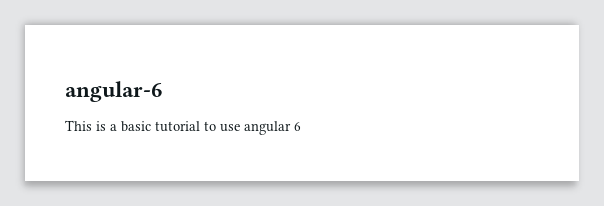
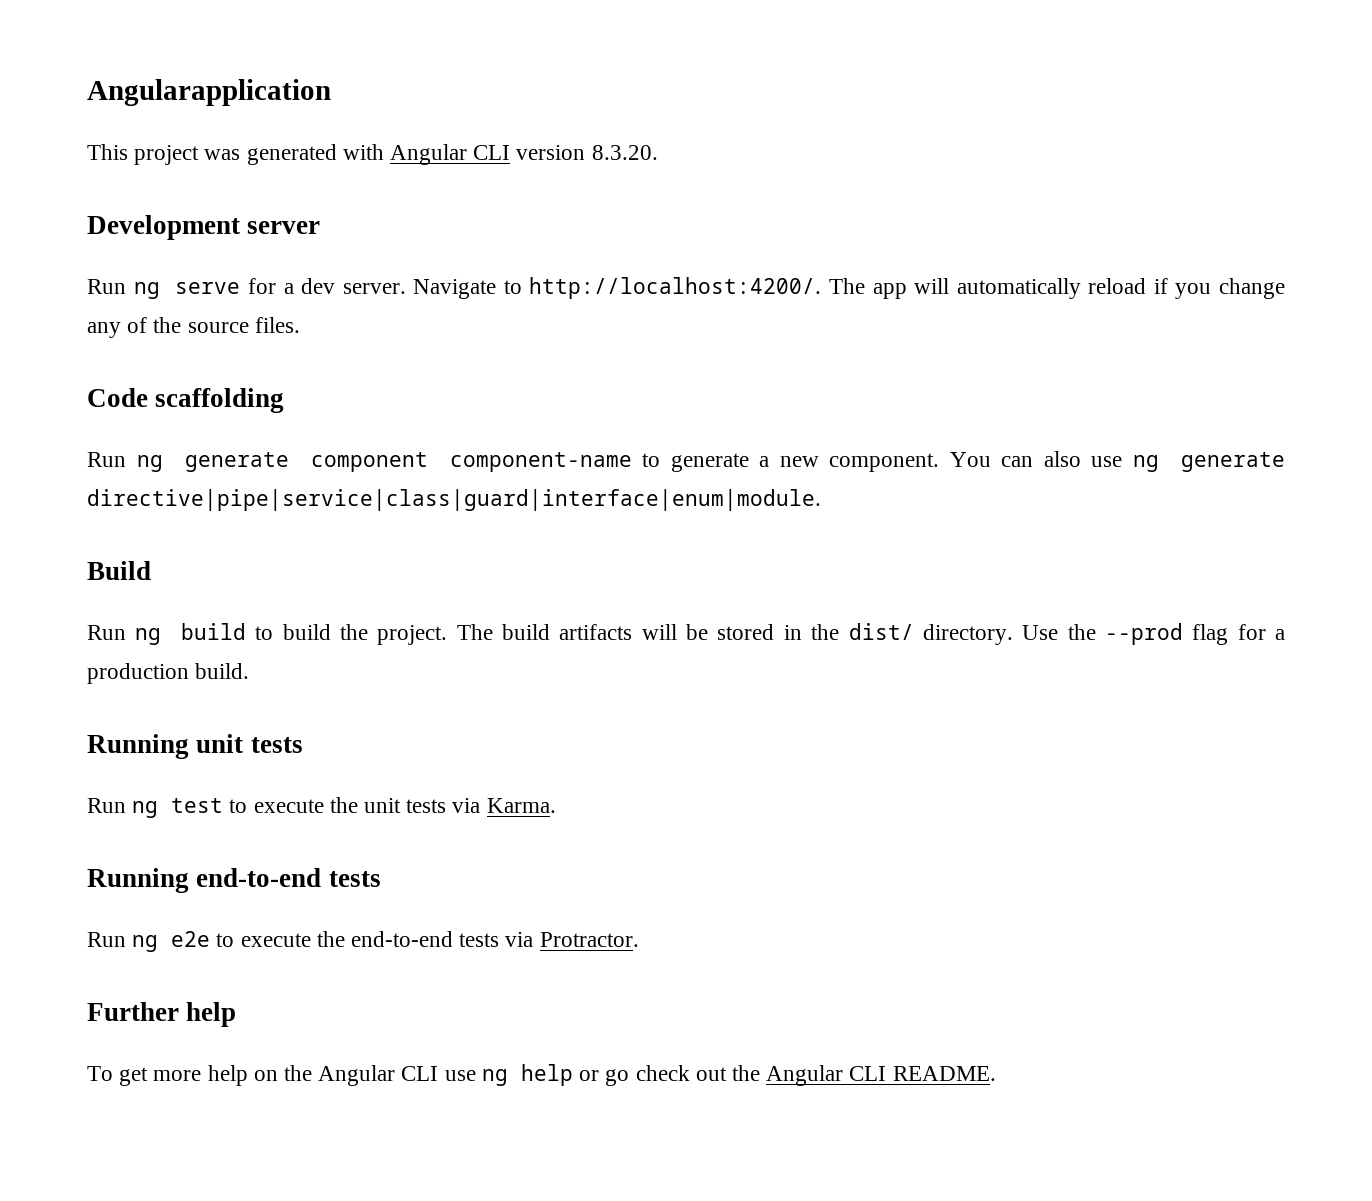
- angular-6
+ Angularapplication
- This is a basic tutorial to use angular 6
+ This project was generated with Angular CLI version 8.3.20.
+ Development server
+ Run ng serve for a dev server. Navigate to http://localhost:4200/. The app will automatically reload if you change any of the source files.
+ Code scaffolding
+ Run ng generate component component-name to generate a new component. You can also use ng generate directive|pipe|service|class|guard|interface|enum|module.
+ Build
+ Run ng build to build the project. The build artifacts will be stored in the dist/ directory. Use the --prod flag for a production build.
+ Running unit tests
+ Run ng test to execute the unit tests via Karma.
+ Running end-to-end tests
+ Run ng e2e to execute the end-to-end tests via Protractor.
+ Further help
+ To get more help on the Angular CLI use ng help or go check out the Angular CLI README.

